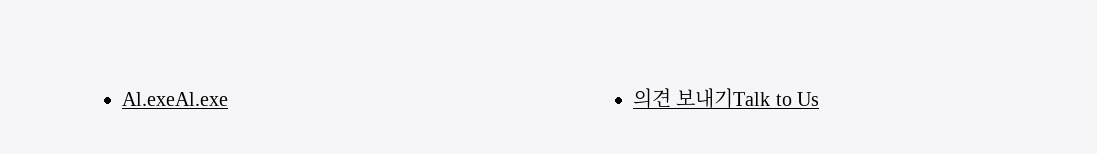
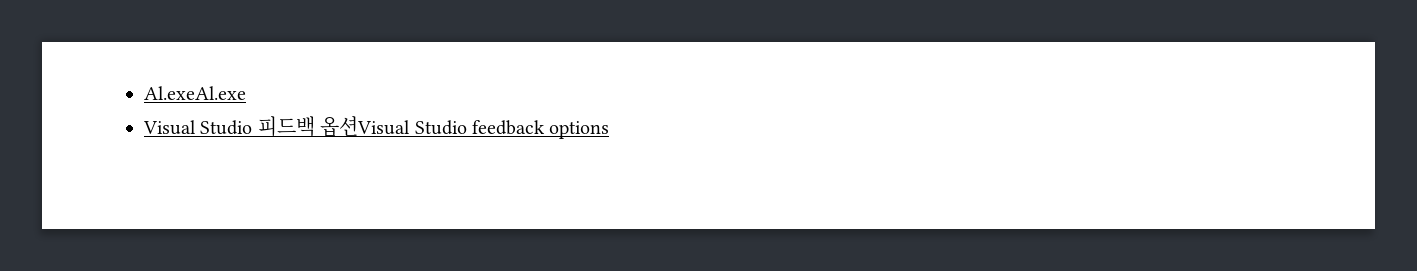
- 의견 보내기Talk to Us
+ Visual Studio 피드백 옵션Visual Studio feedback options

